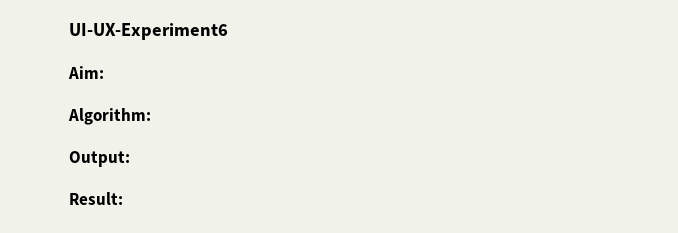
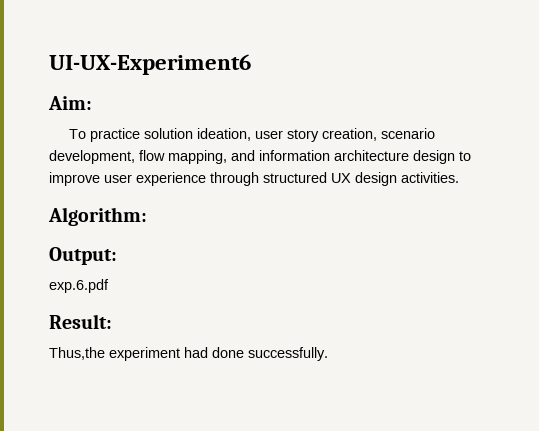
+ To practice solution ideation, user story creation, scenario development, flow mapping, and information architecture design to improve user experience through structured UX design activities.
+ exp.6.pdf
+ Thus,the experiment had done successfully.

